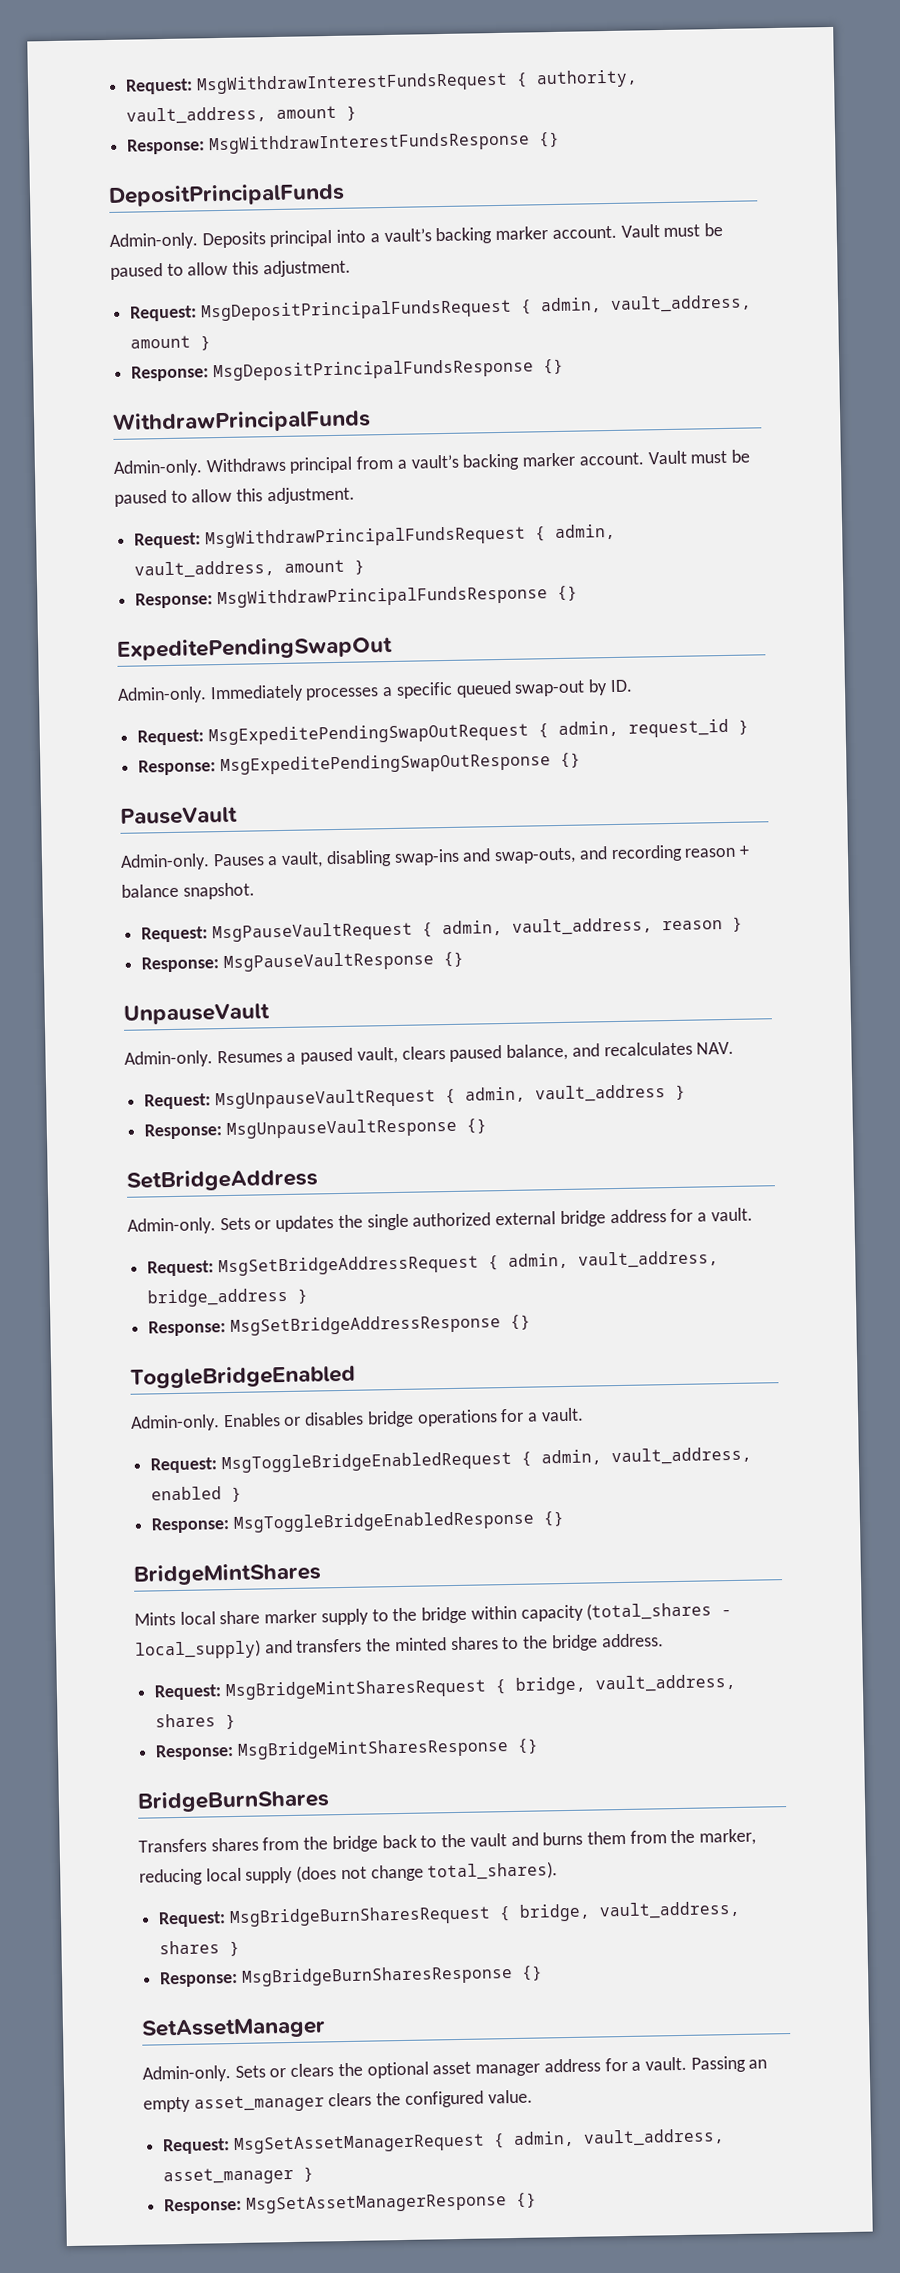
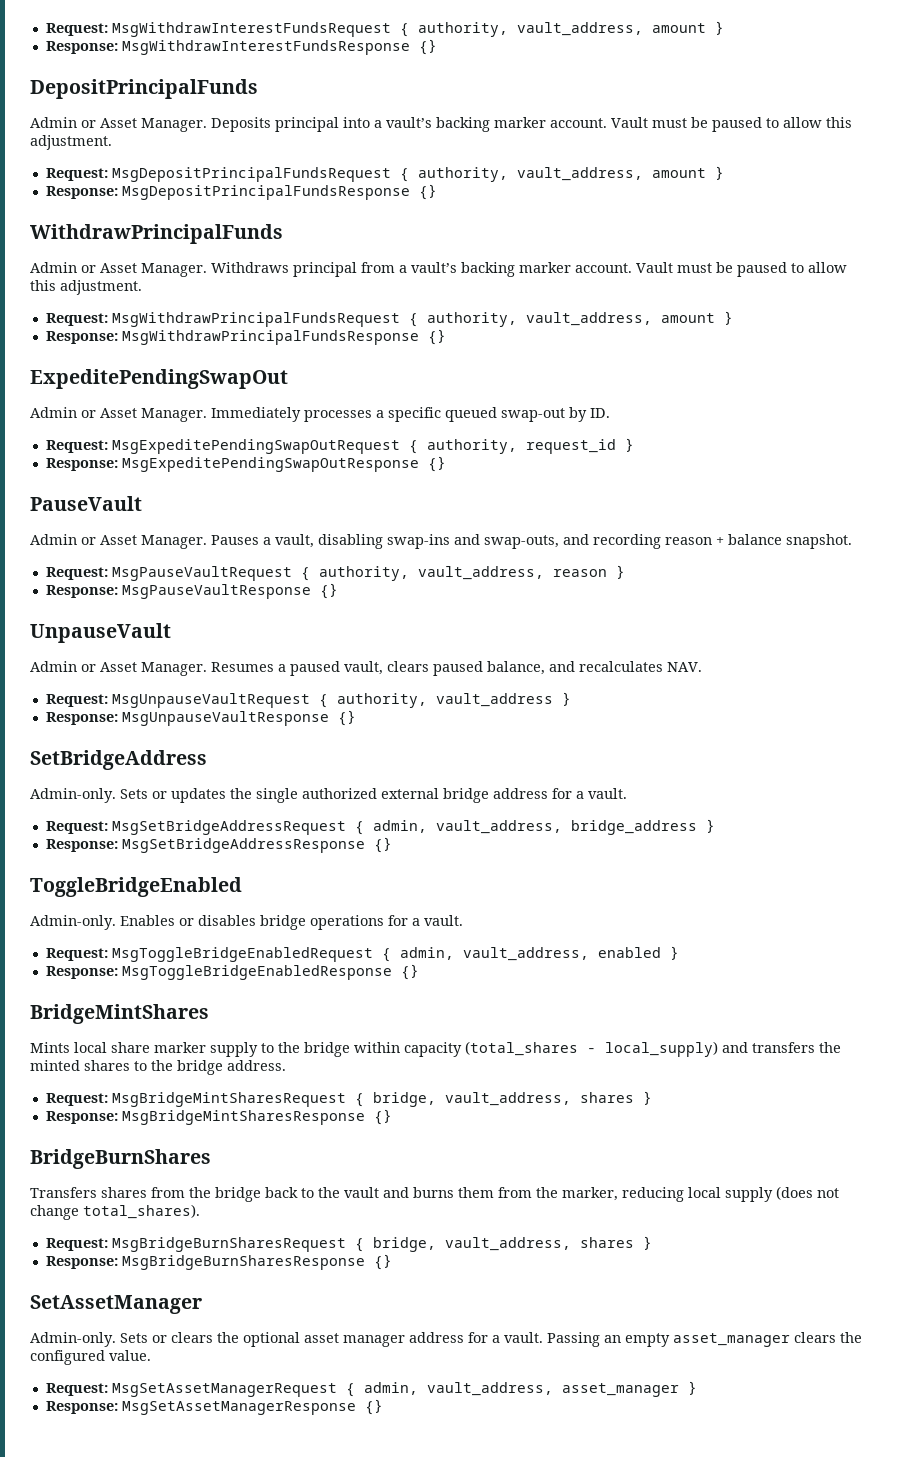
  DepositPrincipalFunds
- Admin-only.
+ Admin or Asset Manager.
- Request: MsgDepositPrincipalFundsRequest { admin, vault_address, amount }
+ Request: MsgDepositPrincipalFundsRequest { authority, vault_address, amount }
  WithdrawPrincipalFunds
- Admin-only.
+ Admin or Asset Manager.
- Request: MsgWithdrawPrincipalFundsRequest { admin, vault_address, amount }
+ Request: MsgWithdrawPrincipalFundsRequest { authority, vault_address, amount }
  ExpeditePendingSwapOut
- Admin-only.
+ Admin or Asset Manager.
- Request: MsgExpeditePendingSwapOutRequest { admin, request_id }
+ Request: MsgExpeditePendingSwapOutRequest { authority, request_id }
  PauseVault
- Admin-only.
+ Admin or Asset Manager.
- Request: MsgPauseVaultRequest { admin, vault_address, reason }
+ Request: MsgPauseVaultRequest { authority, vault_address, reason }
  UnpauseVault
- Admin-only.
+ Admin or Asset Manager.
- Request: MsgUnpauseVaultRequest { admin, vault_address }
+ Request: MsgUnpauseVaultRequest { authority, vault_address }

